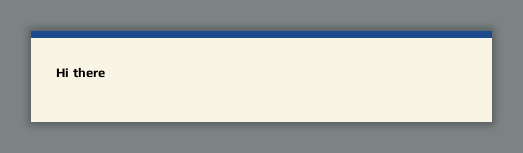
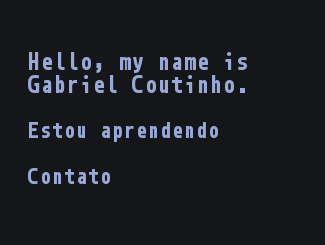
- Hi there
+ Hello, my name is Gabriel Coutinho.
+ Estou aprendendo
+ Contato

